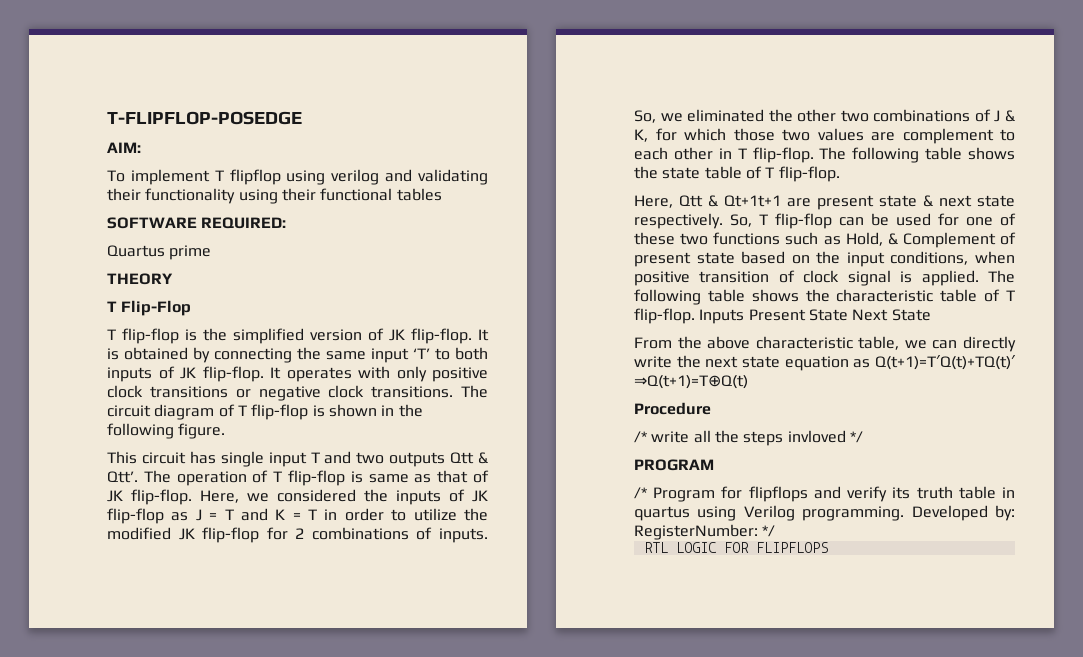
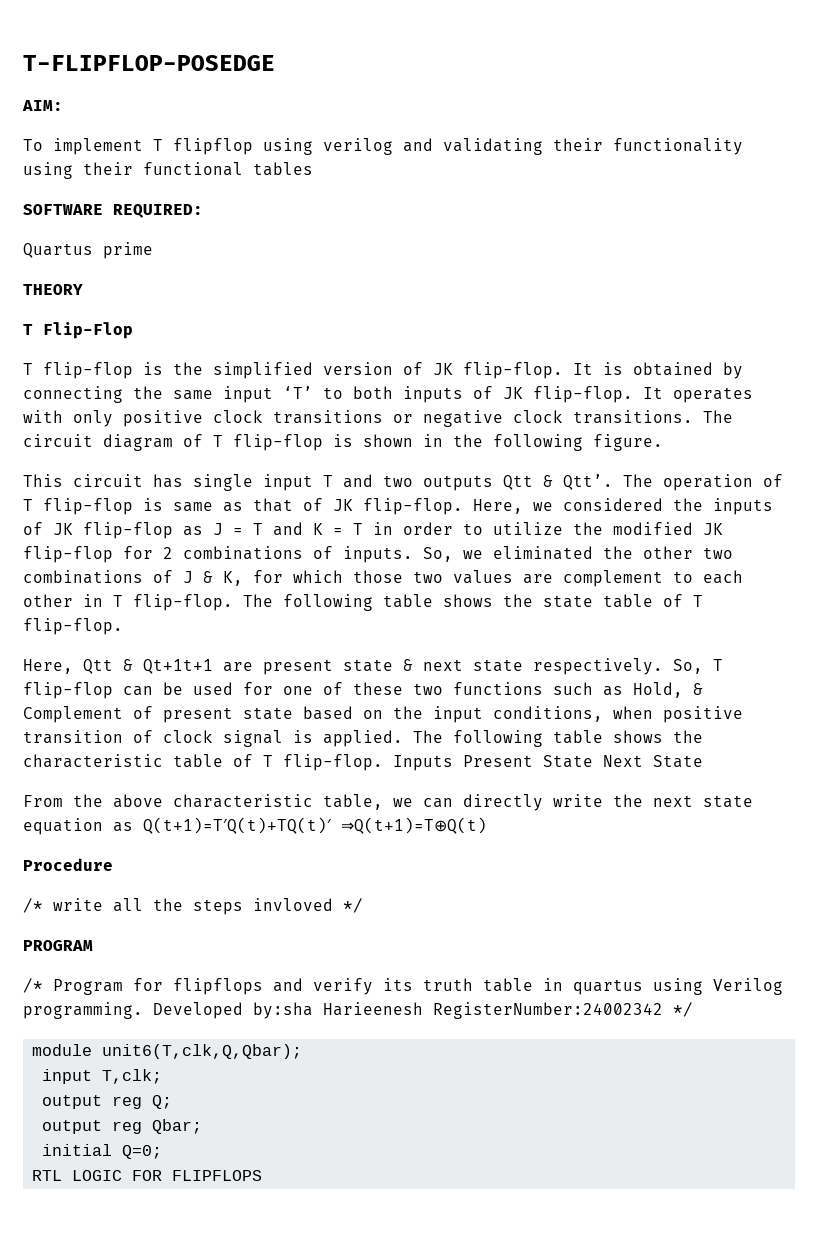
- Developed by: RegisterNumber: */
+ Developed by:sha Harieenesh RegisterNumber:24002342 */
+ module unit6(T,clk,Q,Qbar);
+ input T,clk;
+ output reg Q;
+ output reg Qbar;
+ initial Q=0;

